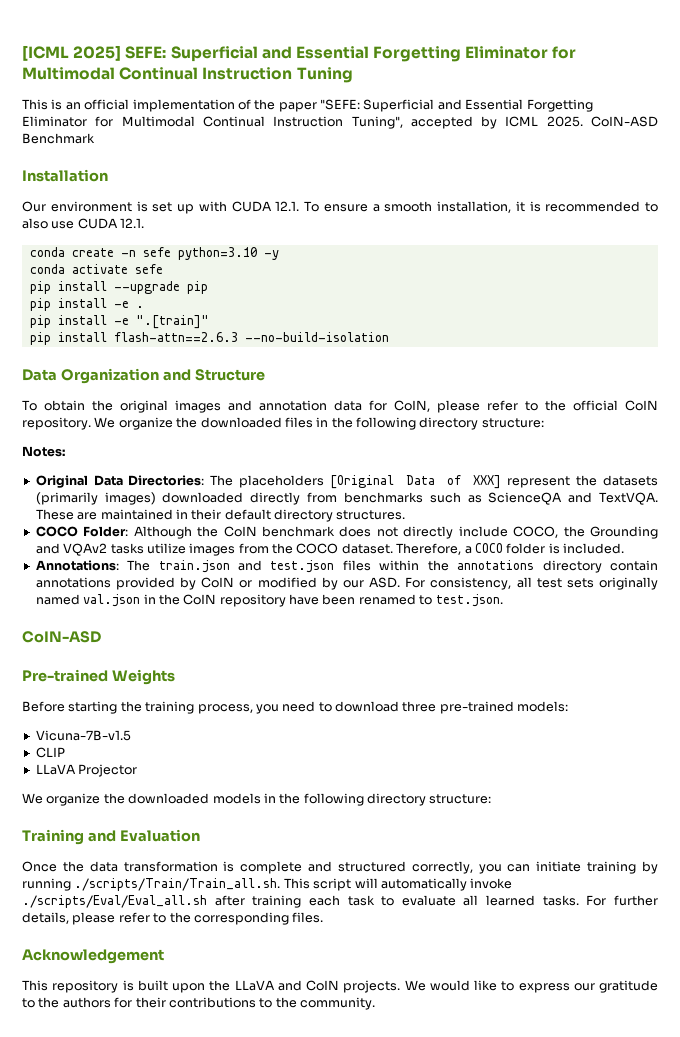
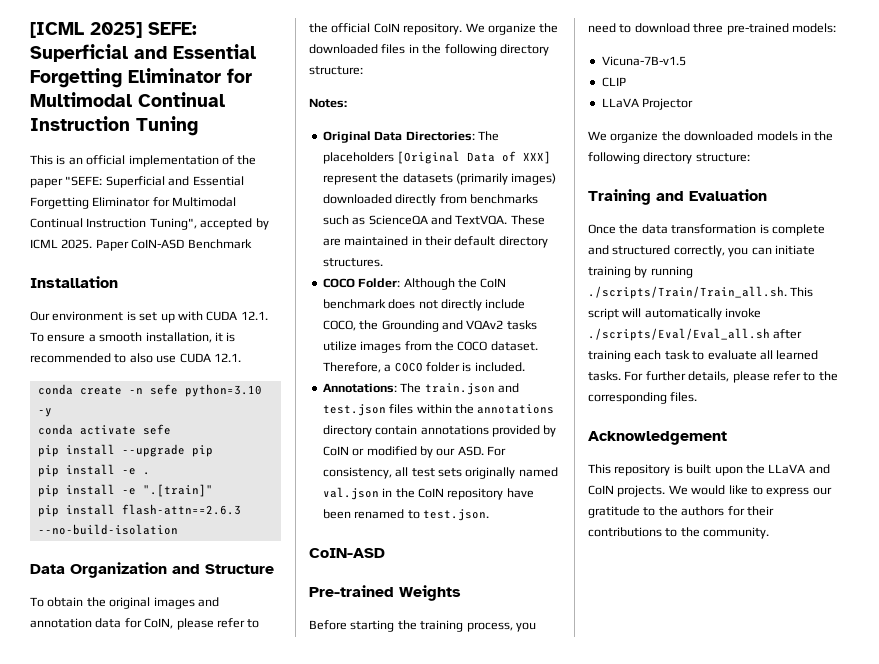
- CoIN-ASD Benchmark
+ Paper CoIN-ASD Benchmark

